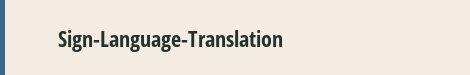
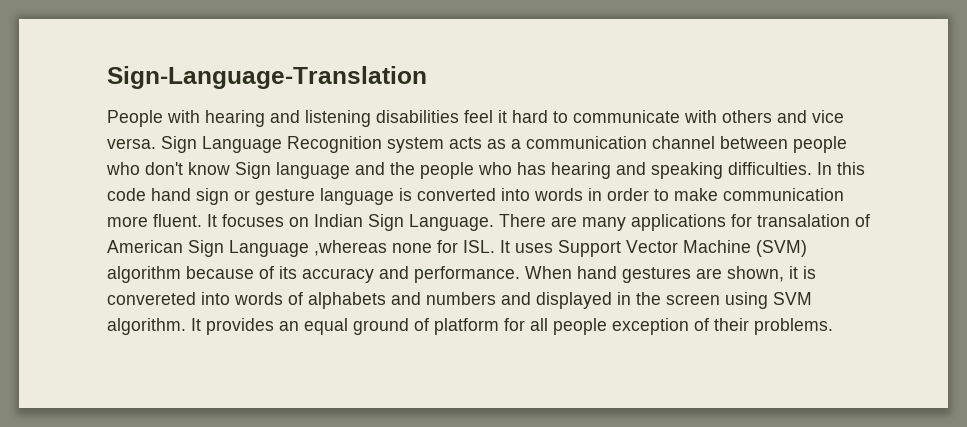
+ People with hearing and listening disabilities feel it hard to communicate with others and vice versa. Sign Language Recognition system acts as a communication channel between people who don't know Sign language and the people who has hearing and speaking difficulties. In this code hand sign or gesture language is converted into words in order to make communication more fluent. It focuses on Indian Sign Language. There are many applications for transalation of American Sign Language ,whereas none for ISL. It uses Support Vector Machine (SVM) algorithm because of its accuracy and performance. When hand gestures are shown, it is convereted into words of alphabets and numbers and displayed in the screen using SVM algorithm. It provides an equal ground of platform for all people exception of their problems.

